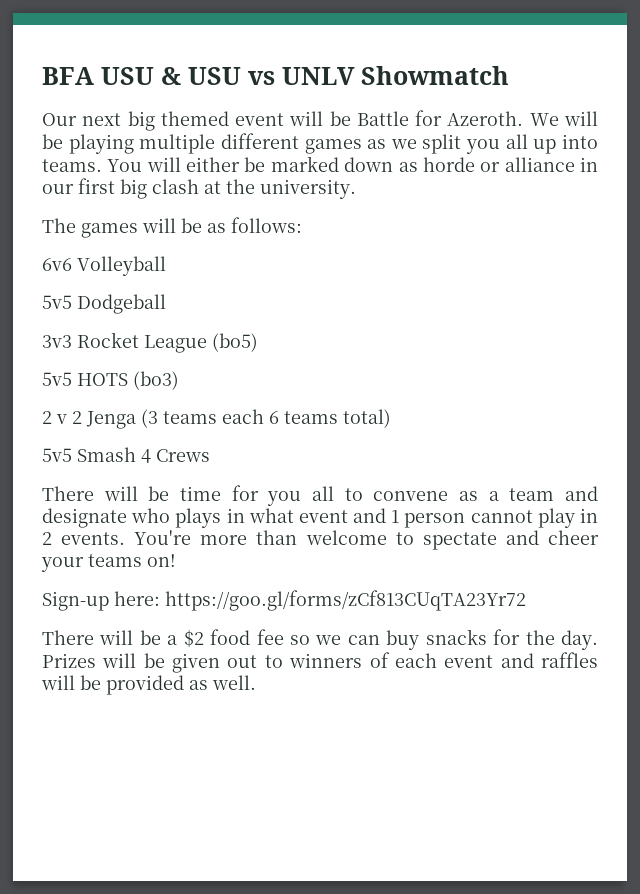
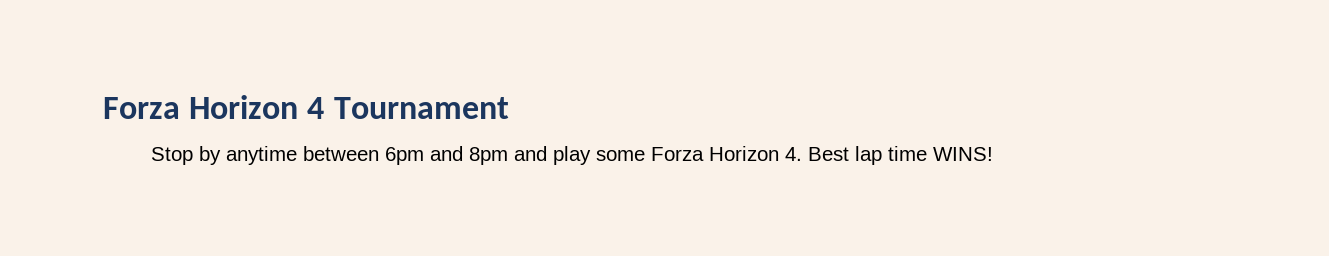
- BFA USU & USU vs UNLV Showmatch
- Our next big themed event will be Battle for Azeroth. We will be playing multiple different games as we split you all up into teams. You will either be marked down as horde or alliance in our first big clash at the university.
- The games will be as follows:
- 6v6 Volleyball
- 5v5 Dodgeball
- 3v3 Rocket League (bo5)
- 5v5 HOTS (bo3)
- 2 v 2 Jenga (3 teams each 6 teams total)
- 5v5 Smash 4 Crews
- There will be time for you all to convene as a team and designate who plays in what event and 1 person cannot play in 2 events. You're more than welcome to spectate and cheer your teams on!
- Sign-up here: https://goo.gl/forms/zCf813CUqTA23Yr72
- There will be a $2 food fee so we can buy snacks for the day. Prizes will be given out to winners of each event and raffles will be provided as well.
+ Forza Horizon 4 Tournament
+ Stop by anytime between 6pm and 8pm and play some Forza Horizon 4. Best lap time WINS!

